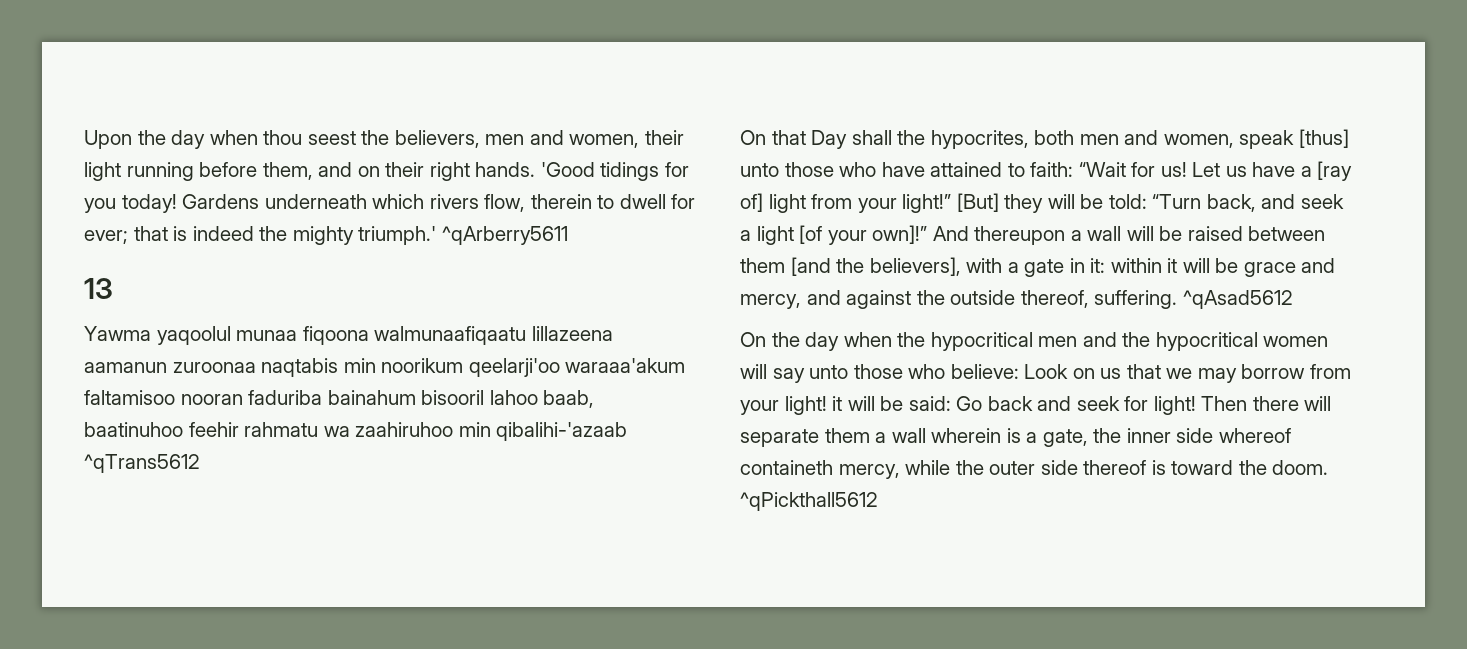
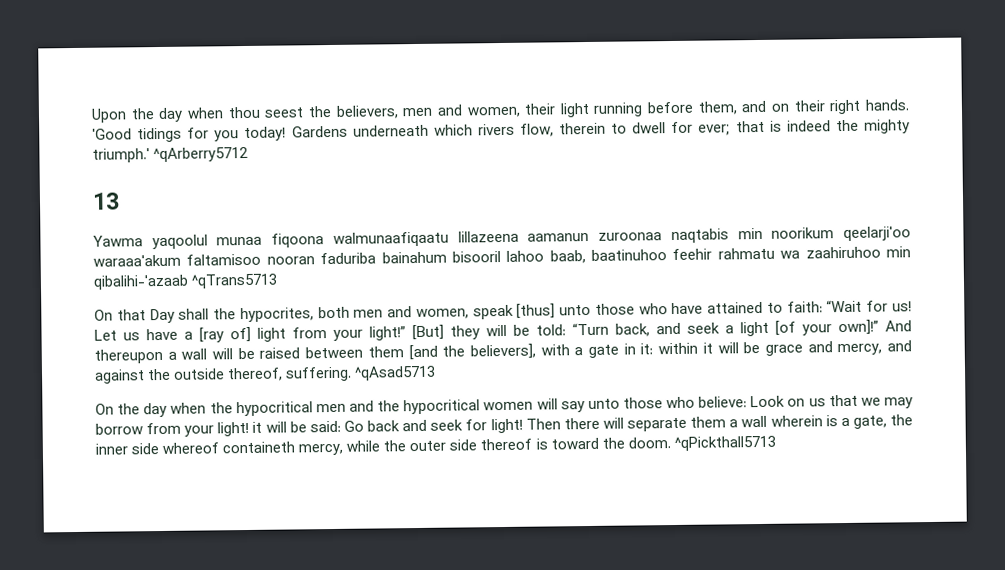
- ^qArberry5611
+ ^qArberry5712
- Yawma yaqoolul munaa fiqoona walmunaafiqaatu lillazeena aamanun zuroonaa naqtabis min noorikum qeelarji'oo waraaa'akum faltamisoo nooran faduriba bainahum bisooril lahoo baab, baatinuhoo feehir rahmatu wa zaahiruhoo min qibalihi-'azaab ^qTrans5612
+ Yawma yaqoolul munaa fiqoona walmunaafiqaatu lillazeena aamanun zuroonaa naqtabis min noorikum qeelarji'oo waraaa'akum faltamisoo nooran faduriba bainahum bisooril lahoo baab, baatinuhoo feehir rahmatu wa zaahiruhoo min qibalihi-'azaab ^qTrans5713
- ^qAsad5612
+ ^qAsad5713
- ^qPickthall5612
+ ^qPickthall5713

